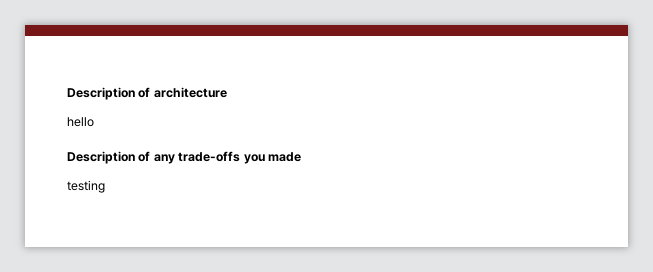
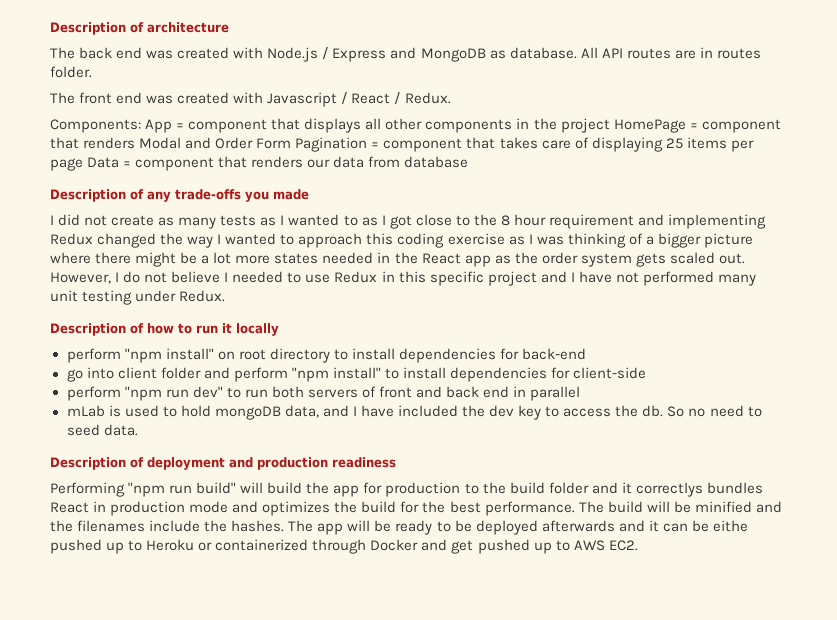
- hello
+ The back end was created with Node.js / Express and MongoDB as database. All API routes are in routes folder.
+ The front end was created with Javascript / React / Redux.
+ Components: App = component that displays all other components in the project HomePage = component that renders Modal and Order Form Pagination = component that takes care of displaying 25 items per page Data = component that renders our data from database
- testing
+ I did not create as many tests as I wanted to as I got close to the 8 hour requirement and implementing Redux changed the way I wanted to approach this coding exercise as I was thinking of a bigger picture where there might be a lot more states needed in the React app as the order system gets scaled out. However, I do not believe I needed to use Redux in this specific project and I have not performed many unit testing under Redux.
+ Description of how to run it locally
+ perform "npm install" on root directory to install dependencies for back-end
+ go into client folder and perform "npm install" to install dependencies for client-side
+ perform "npm run dev" to run both servers of front and back end in parallel
+ mLab is used to hold mongoDB data, and I have included the dev key to access the db. So no need to seed data.
+ Description of deployment and production readiness
+ Performing "npm run build" will build the app for production to the build folder and it correctlys bundles React in production mode and optimizes the build for the best performance. The build will be minified and the filenames include the hashes. The app will be ready to be deployed afterwards and it can be eithe pushed up to Heroku or containerized through Docker and get pushed up to AWS EC2.

